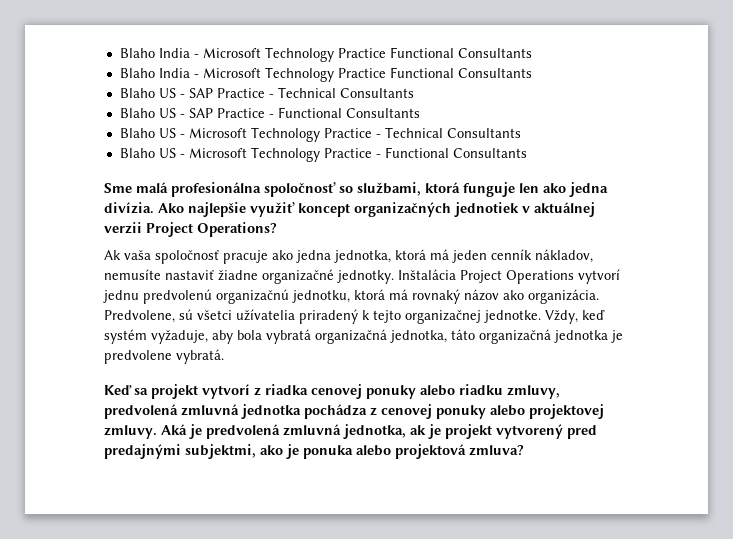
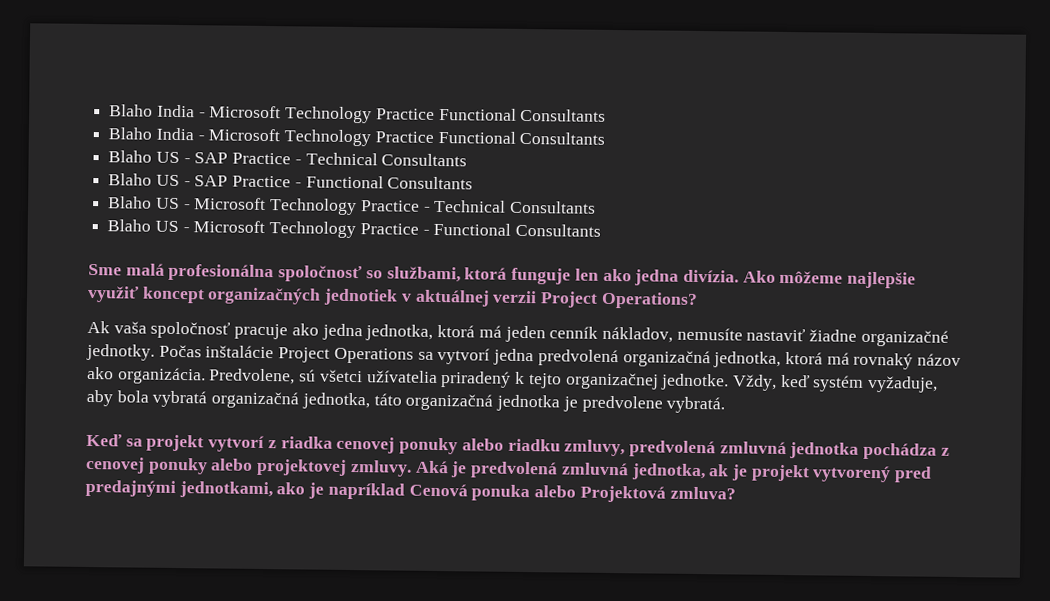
- Ako najlepšie využiť koncept organizačných jednotiek v aktuálnej verzii Project Operations?
+ Ako môžeme najlepšie využiť koncept organizačných jednotiek v aktuálnej verzii Project Operations?
- Inštalácia Project Operations vytvorí jednu predvolenú organizačnú jednotku, ktorá má rovnaký názov ako organizácia.
+ Počas inštalácie Project Operations sa vytvorí jedna predvolená organizačná jednotka, ktorá má rovnaký názov ako organizácia.
- Aká je predvolená zmluvná jednotka, ak je projekt vytvorený pred predajnými subjektmi, ako je ponuka alebo projektová zmluva?
+ Aká je predvolená zmluvná jednotka, ak je projekt vytvorený pred predajnými jednotkami, ako je napríklad Cenová ponuka alebo Projektová zmluva?

